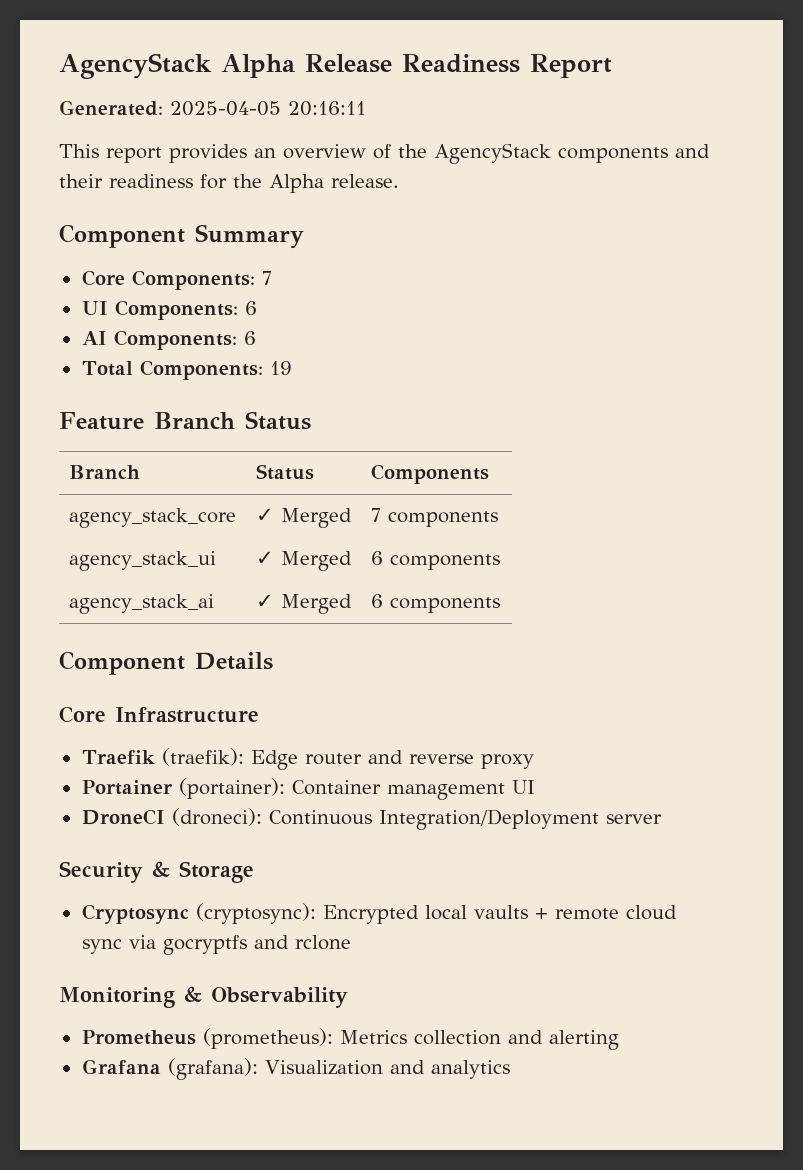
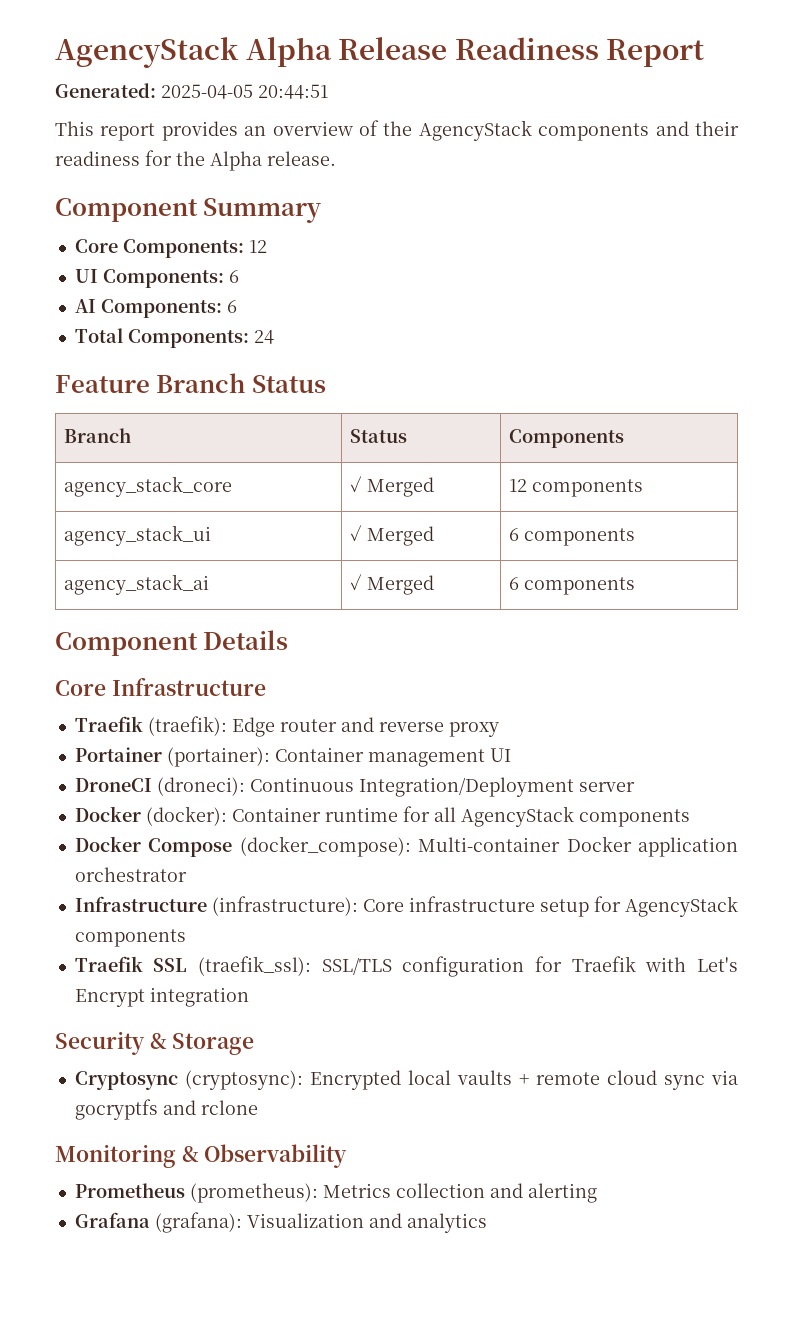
- Generated: 2025-04-05 20:16:11
+ Generated: 2025-04-05 20:44:51
- Core Components: 7
+ Core Components: 12
- Total Components: 19
+ Total Components: 24
- agency_stack_core | ✓ Merged | 7 components
+ agency_stack_core | ✓ Merged | 12 components
+ Docker (docker): Container runtime for all AgencyStack components
+ Docker Compose (docker_compose): Multi-container Docker application orchestrator
+ Infrastructure (infrastructure): Core infrastructure setup for AgencyStack components
+ Traefik SSL (traefik_ssl): SSL/TLS configuration for Traefik with Let's Encrypt integration

